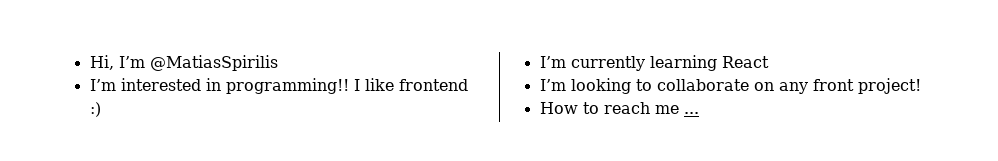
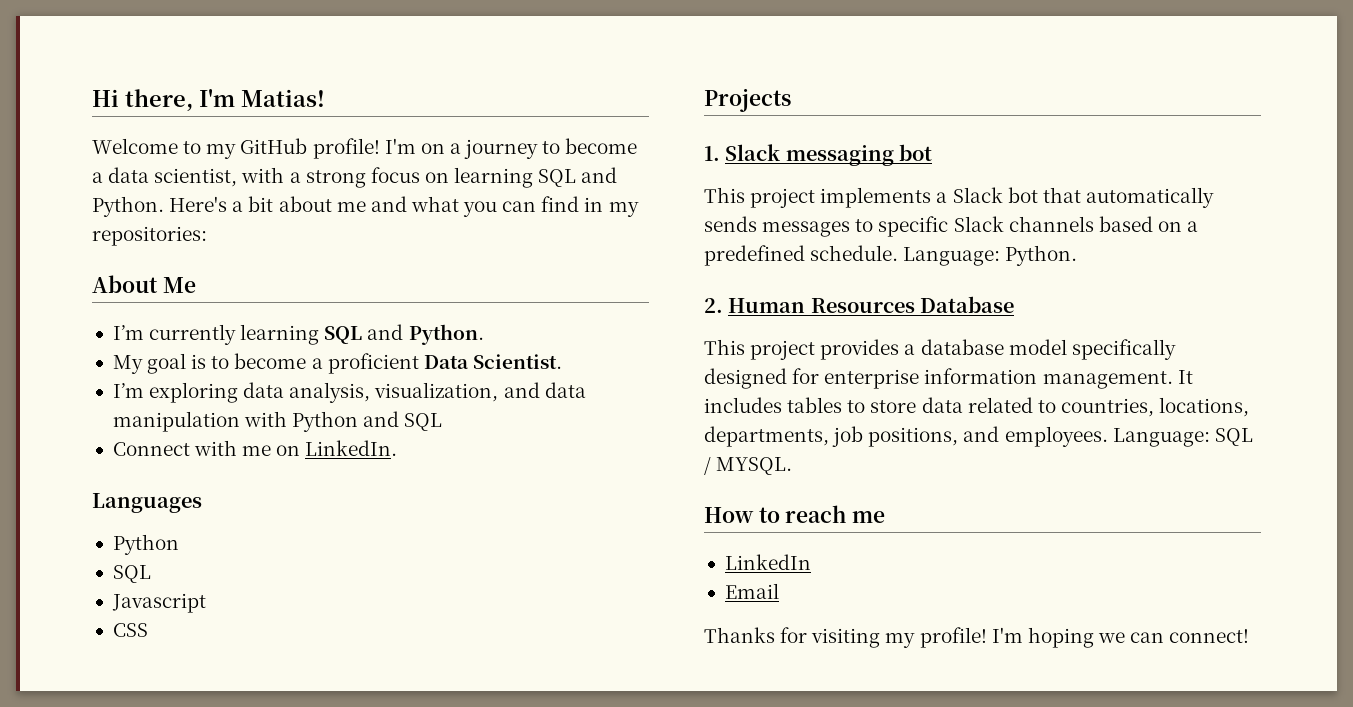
- Hi, I’m @MatiasSpirilis
- I’m interested in programming!! I like frontend :)
- I’m currently learning React
- I’m looking to collaborate on any front project!
- How to reach me ...
+ Hi there, I'm Matias!
+ Welcome to my GitHub profile! I'm on a journey to become a data scientist, with a strong focus on learning SQL and Python. Here's a bit about me and what you can find in my repositories:
+ About Me
+ I’m currently learning SQL and Python.
+ My goal is to become a proficient Data Scientist.
+ I’m exploring data analysis, visualization, and data manipulation with Python and SQL
+ Connect with me on LinkedIn.
+ Languages
+ Python
+ SQL
+ Javascript
+ CSS
+ Projects
+ 1. Slack messaging bot
+ This project implements a Slack bot that automatically sends messages to specific Slack channels based on a predefined schedule. Language: Python.
+ 2. Human Resources Database
+ This project provides a database model specifically designed for enterprise information management. It includes tables to store data related to countries, locations, departments, job positions, and employees. Language: SQL / MYSQL.
+ How to reach me
+ LinkedIn
+ Email
+ Thanks for visiting my profile! I'm hoping we can connect!

